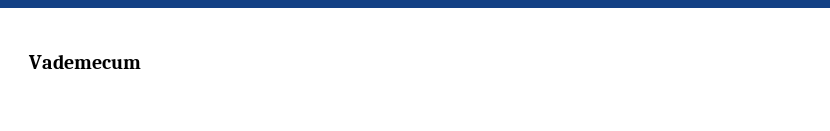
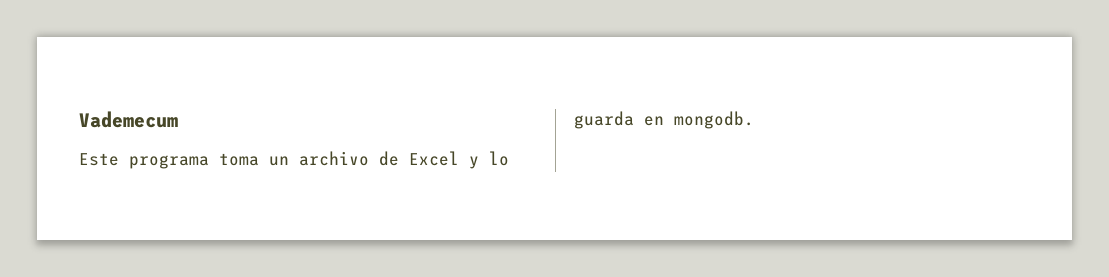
+ Este programa toma un archivo de Excel y lo guarda en mongodb.

